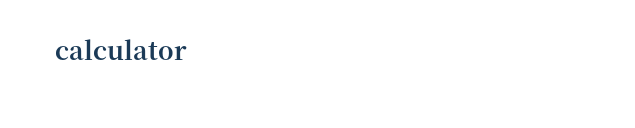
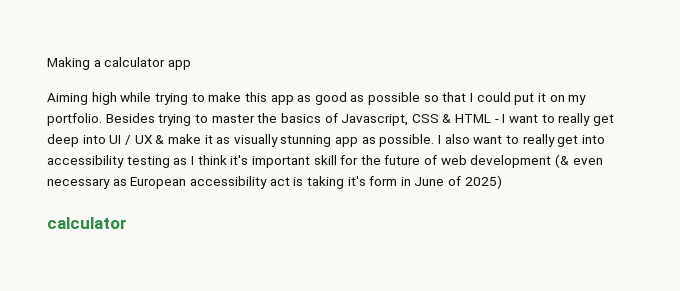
+ Making a calculator app
+ Aiming high while trying to make this app as good as possible so that I could put it on my portfolio. Besides trying to master the basics of Javascript, CSS & HTML - I want to really get deep into UI / UX & make it as visually stunning app as possible. I also want to really get into accessibility testing as I think it's important skill for the future of web development (& even necessary as European accessibility act is taking it's form in June of 2025)

